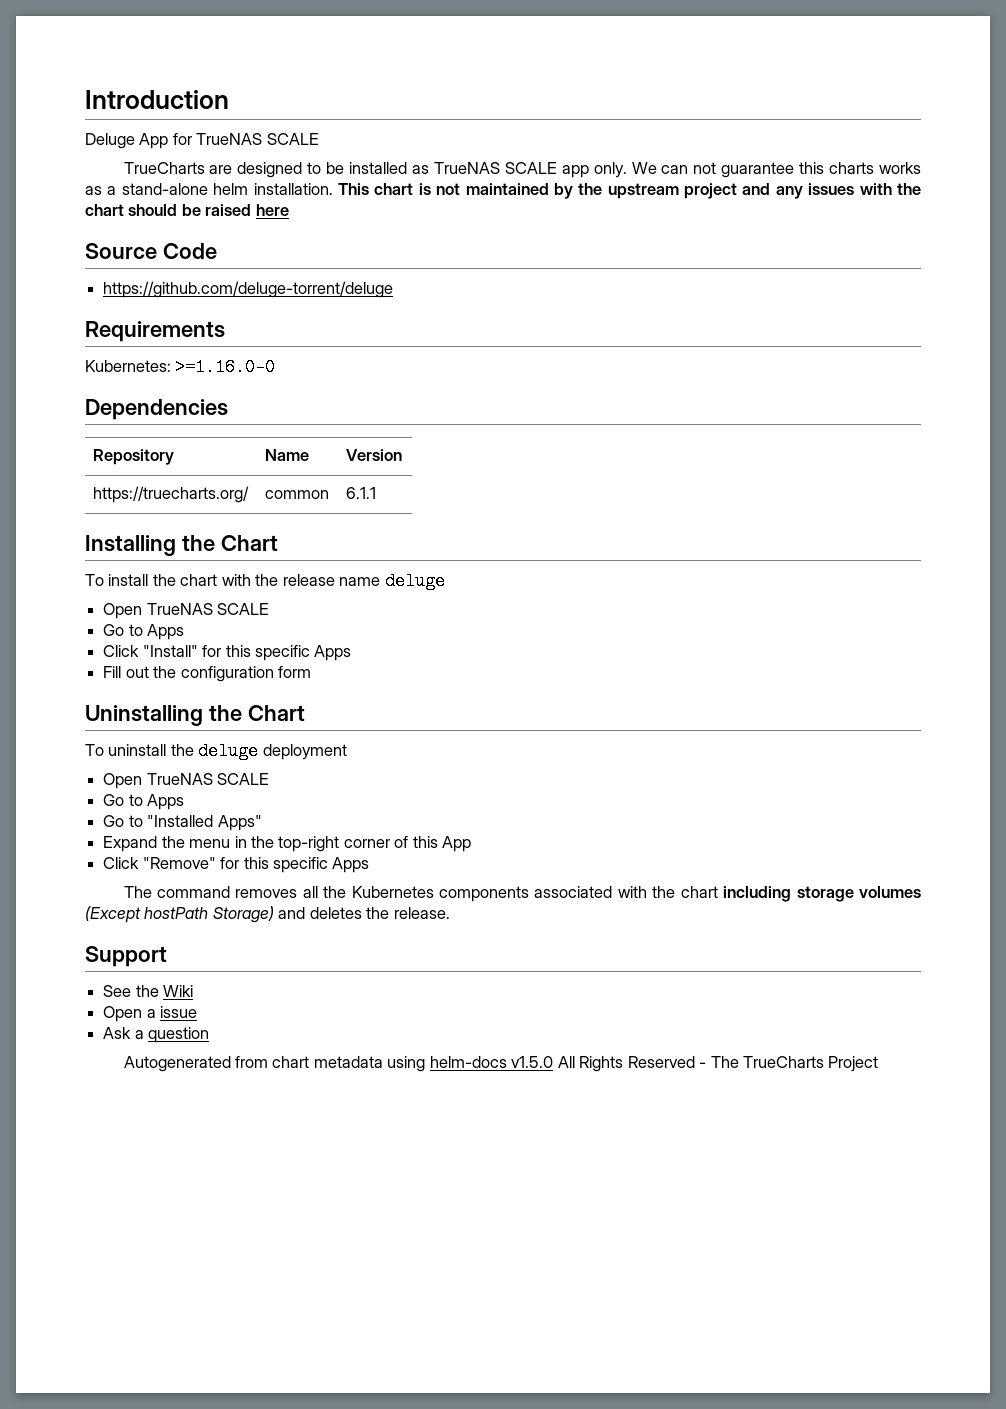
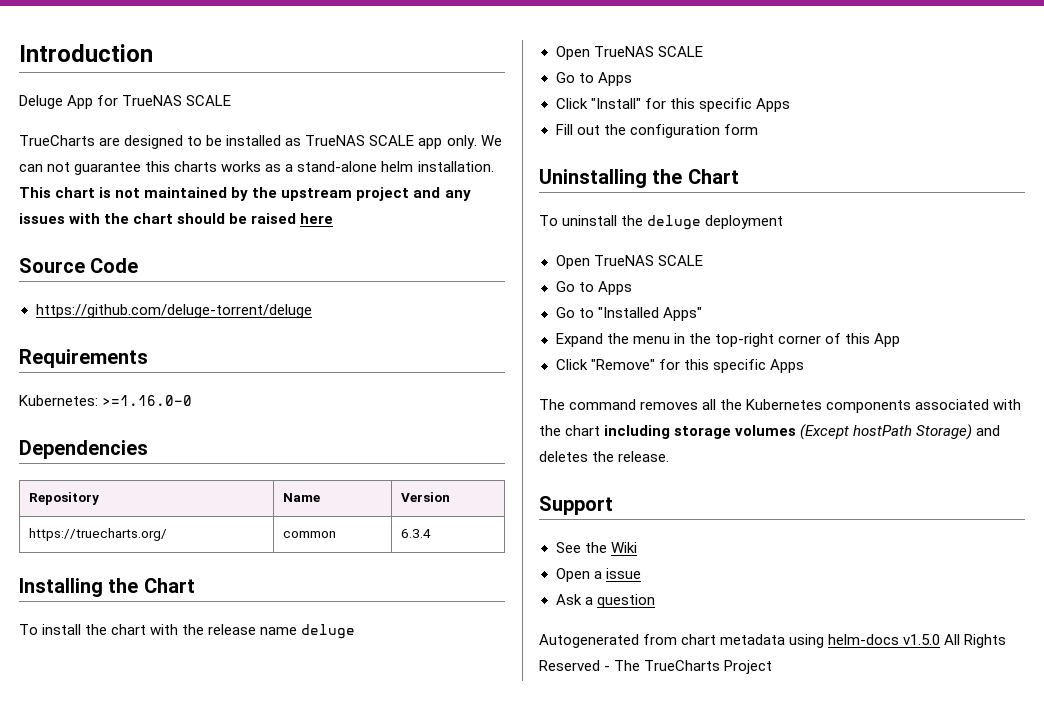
- https://truecharts.org/ | common | 6.1.1
+ https://truecharts.org/ | common | 6.3.4

